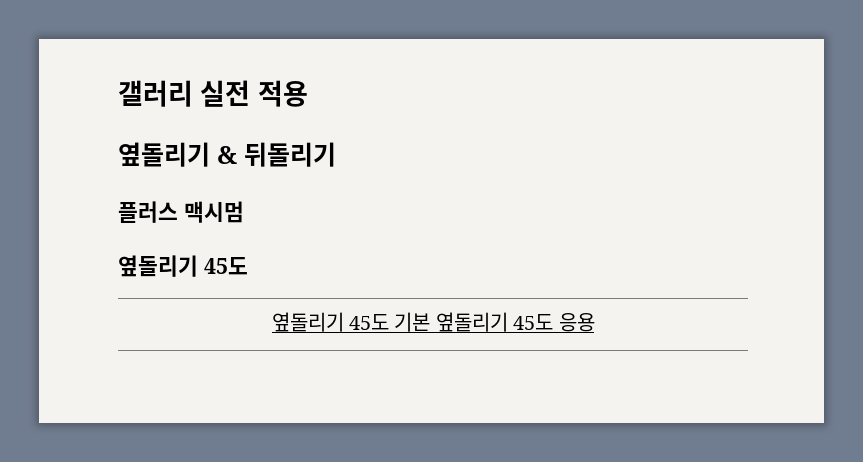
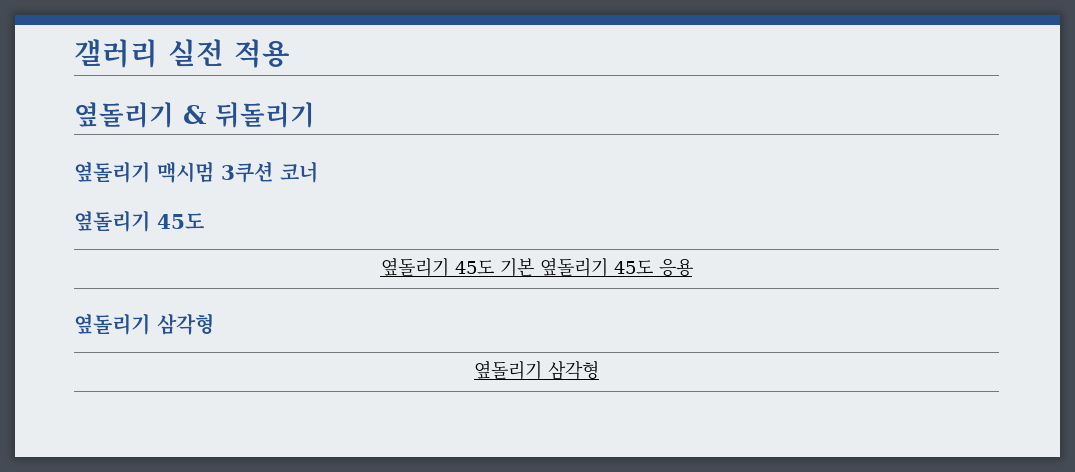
- 플러스 맥시멈
+ 옆돌리기 맥시멈 3쿠션 코너
  옆돌리기 45도 기본 옆돌리기 45도 응용
+ 옆돌리기 삼각형
+ 옆돌리기 삼각형

